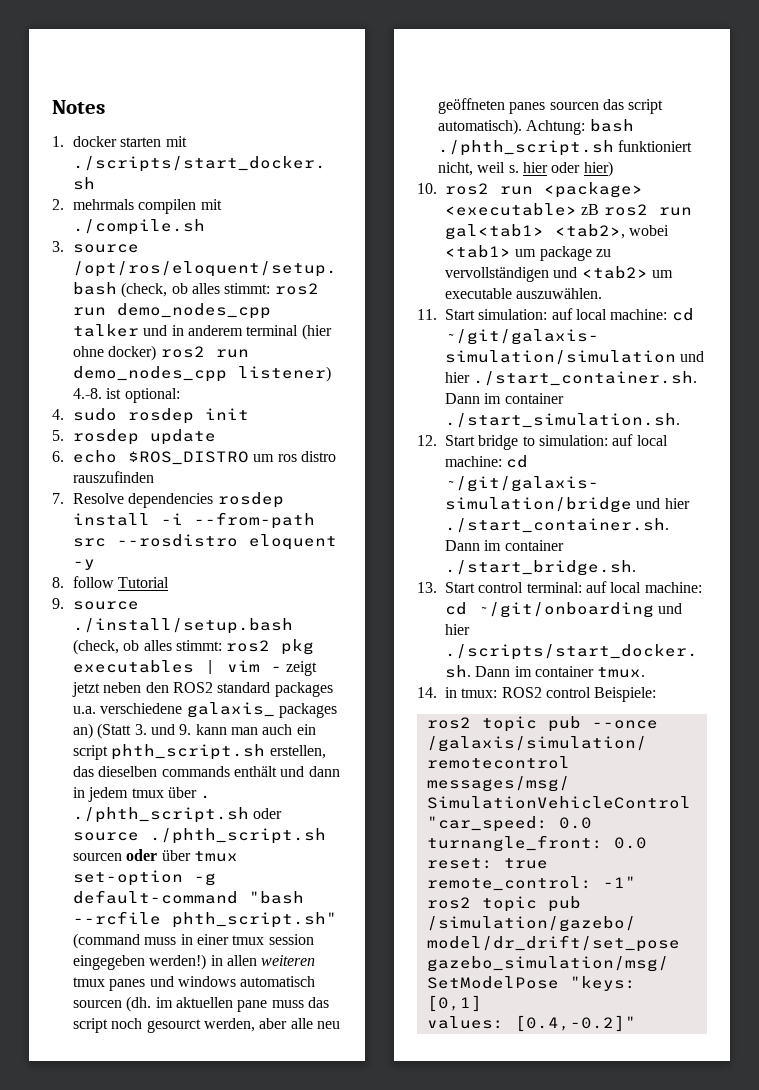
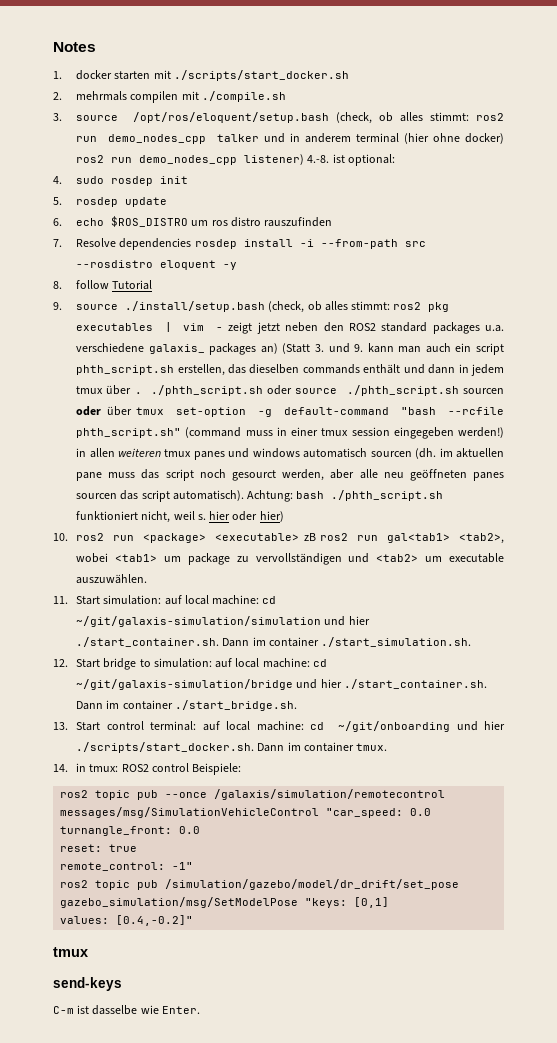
  values: [0.4,-0.2]"
+ tmux
+ send-keys
+ C-m ist dasselbe wie Enter.

